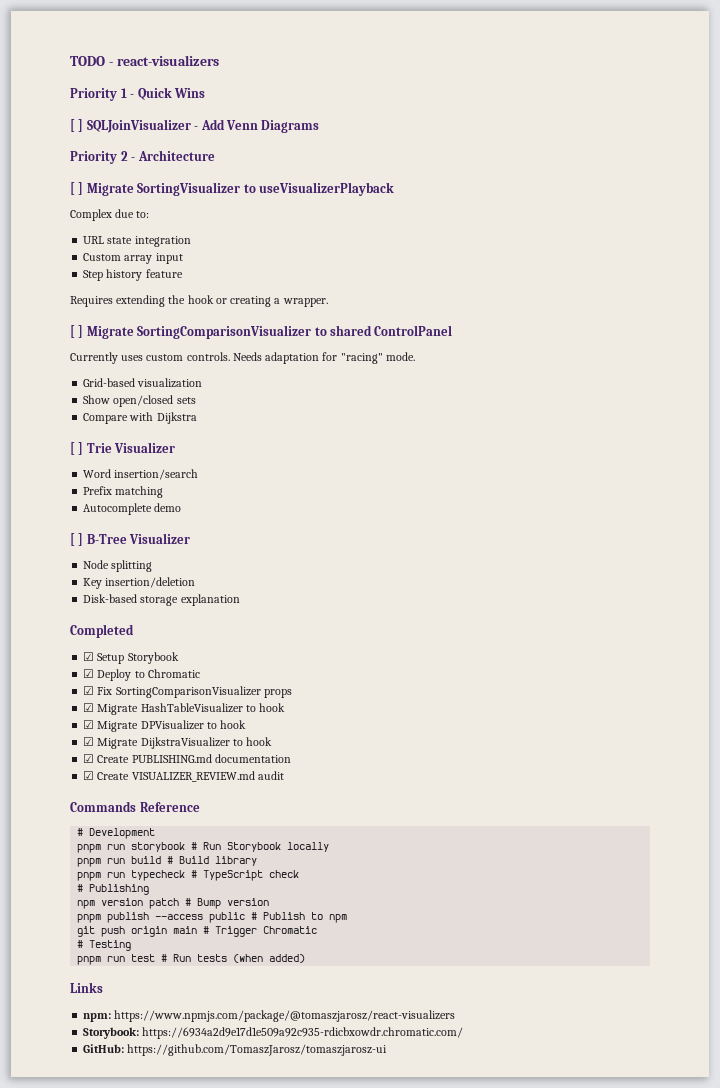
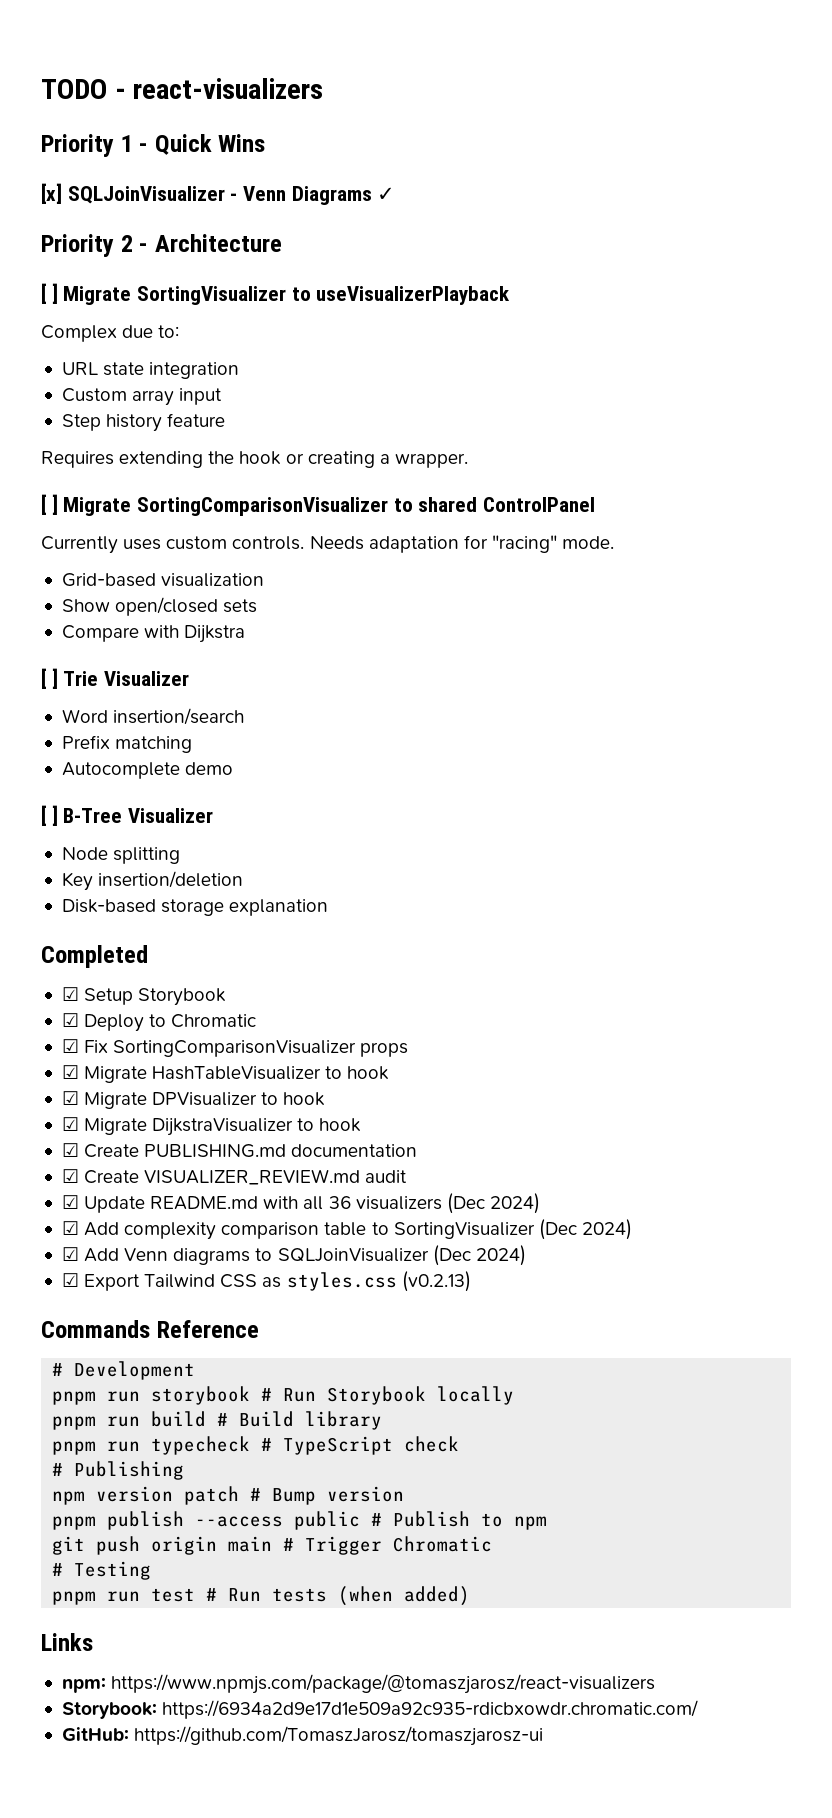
- [ ] SQLJoinVisualizer - Add Venn Diagrams
+ [x] SQLJoinVisualizer - Venn Diagrams ✓
+ ☑ Update README.md with all 36 visualizers (Dec 2024)
+ ☑ Add complexity comparison table to SortingVisualizer (Dec 2024)
+ ☑ Add Venn diagrams to SQLJoinVisualizer (Dec 2024)
+ ☑ Export Tailwind CSS as styles.css (v0.2.13)

